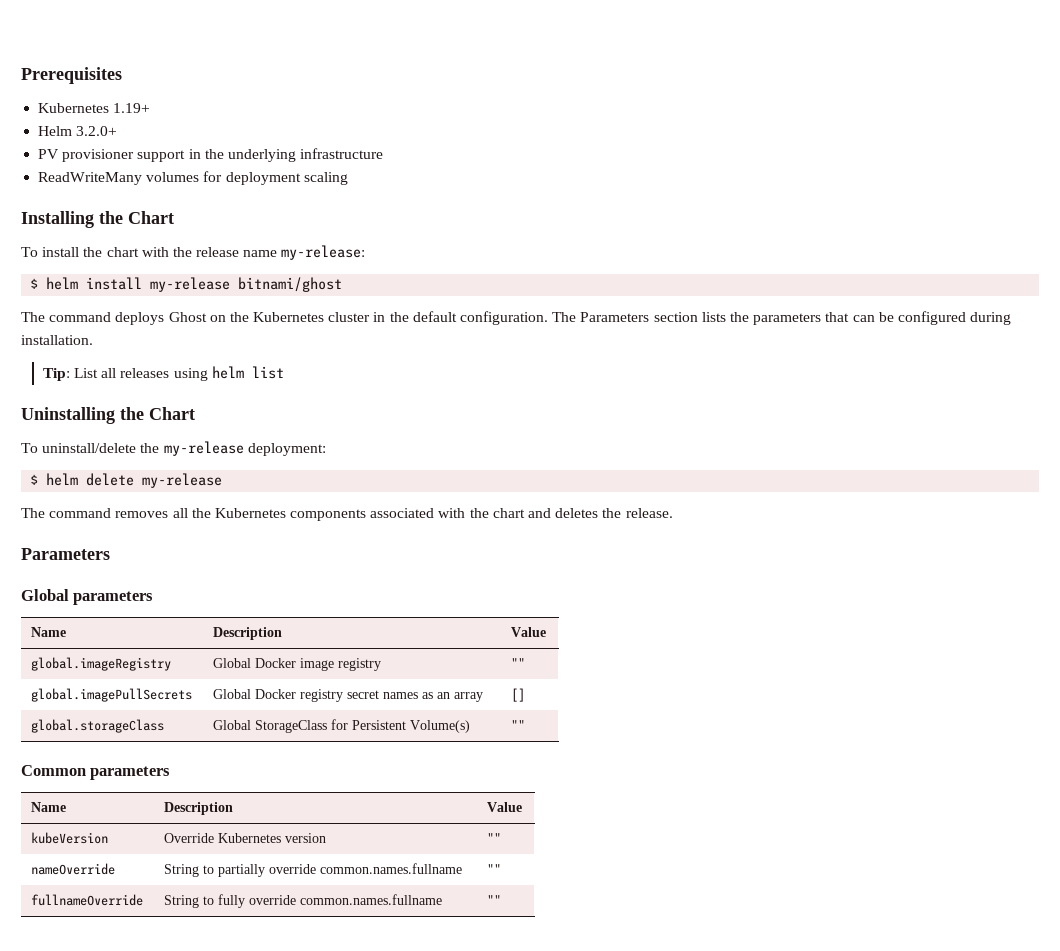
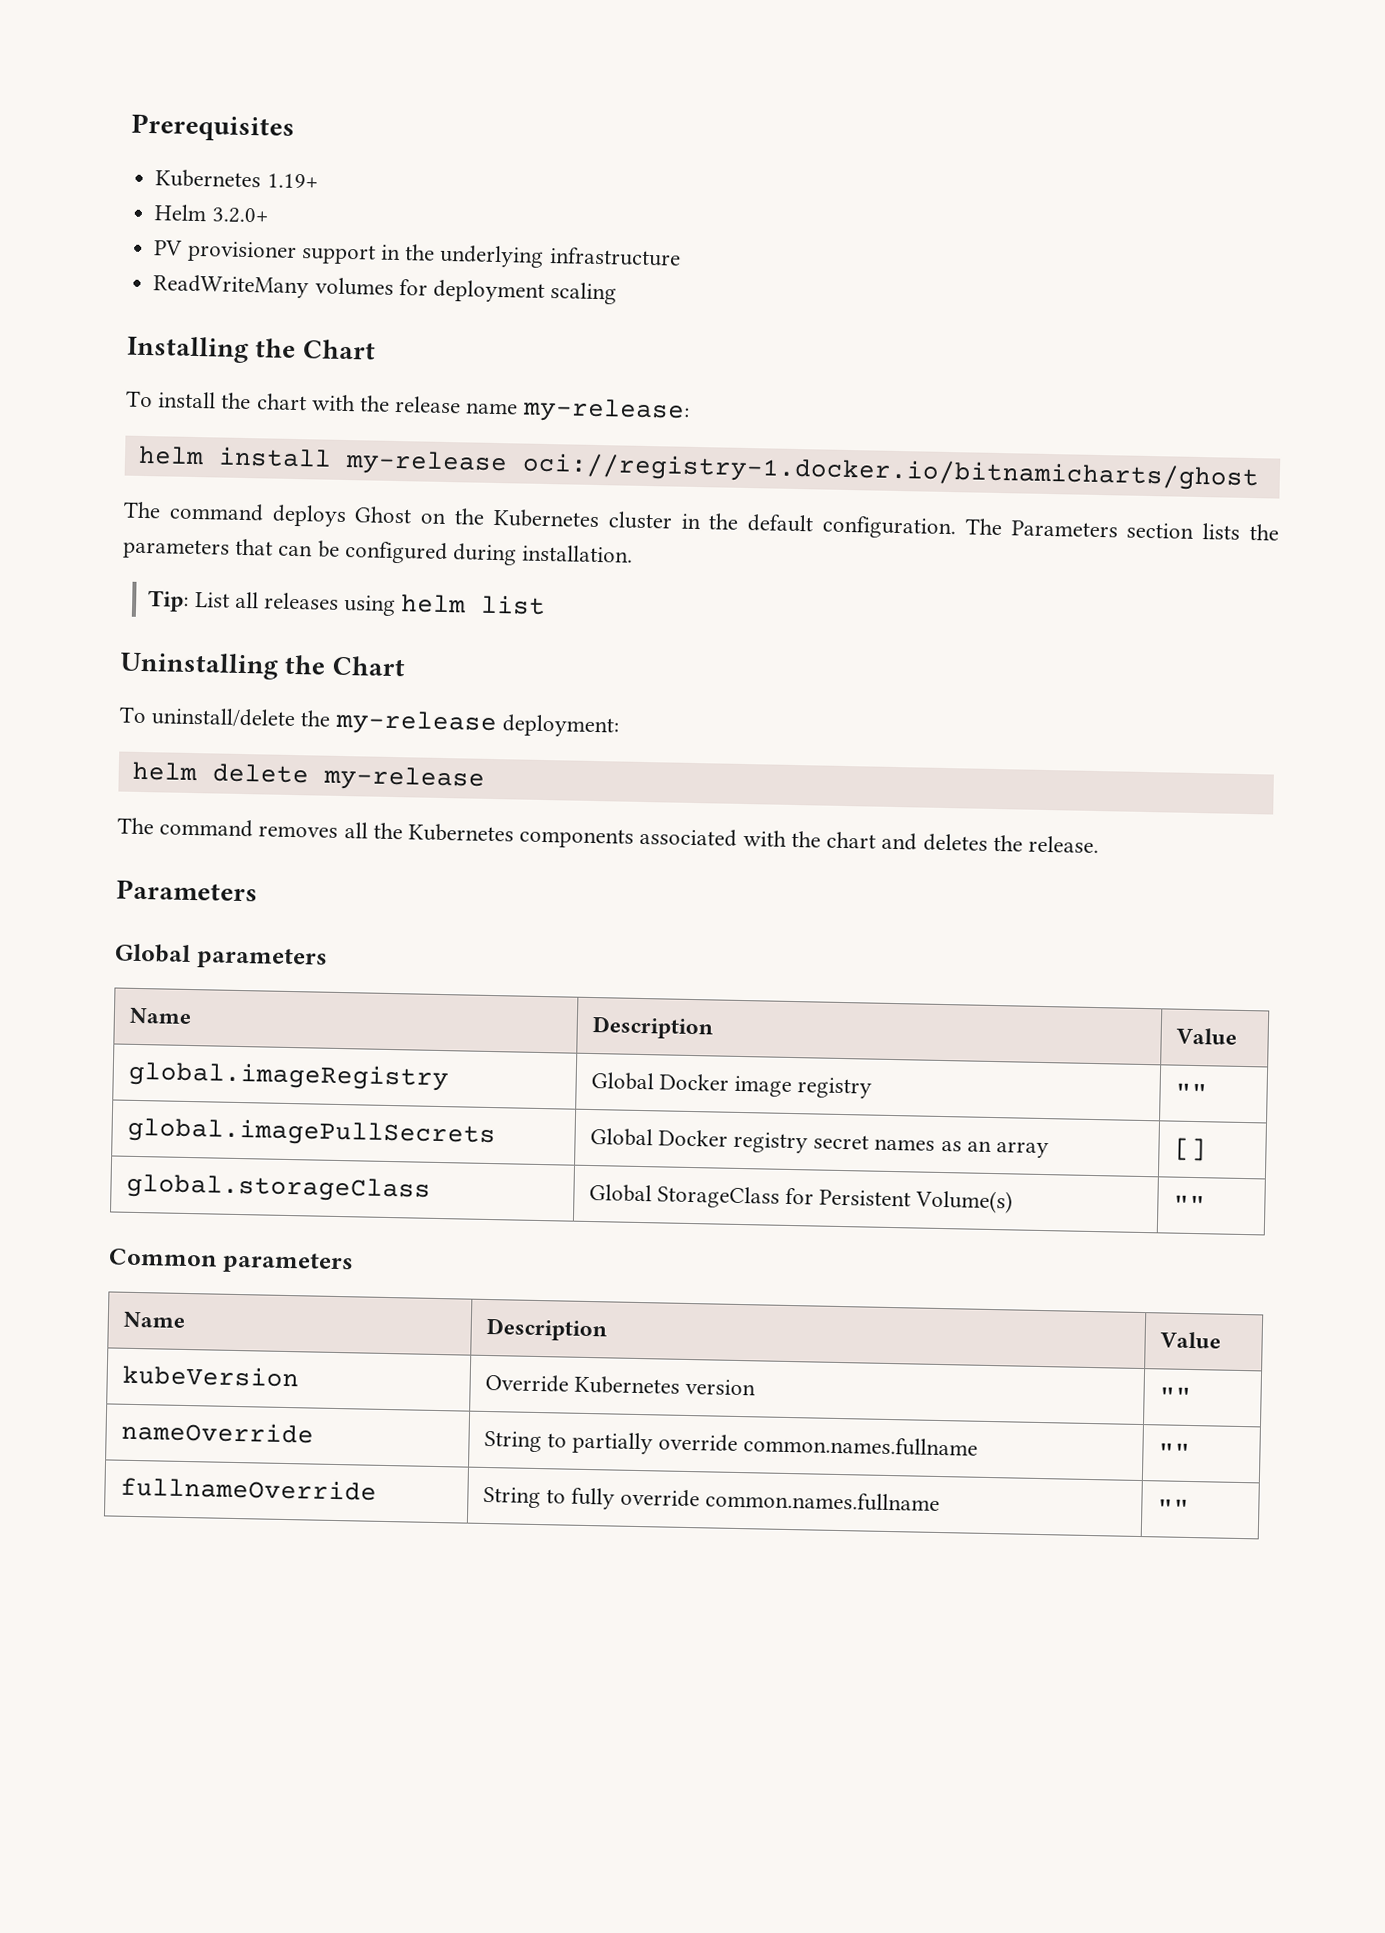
- $ helm install my-release bitnami/ghost
+ helm install my-release oci://registry-1.docker.io/bitnamicharts/ghost
- $ helm delete my-release
+ helm delete my-release

